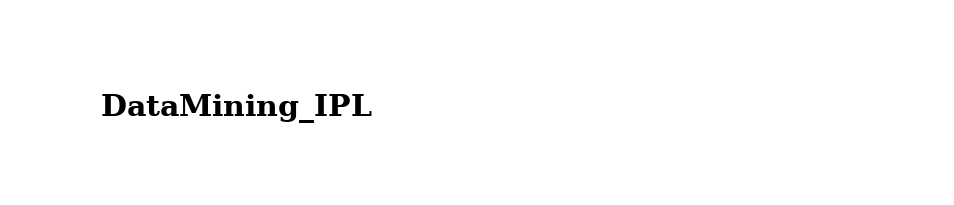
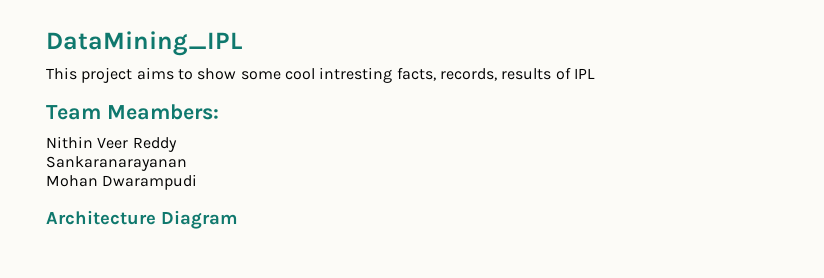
+ This project aims to show some cool intresting facts, records, results of IPL
+ Team Meambers:
+ Nithin Veer Reddy
+ Sankaranarayanan
+ Mohan Dwarampudi
+ Architecture Diagram

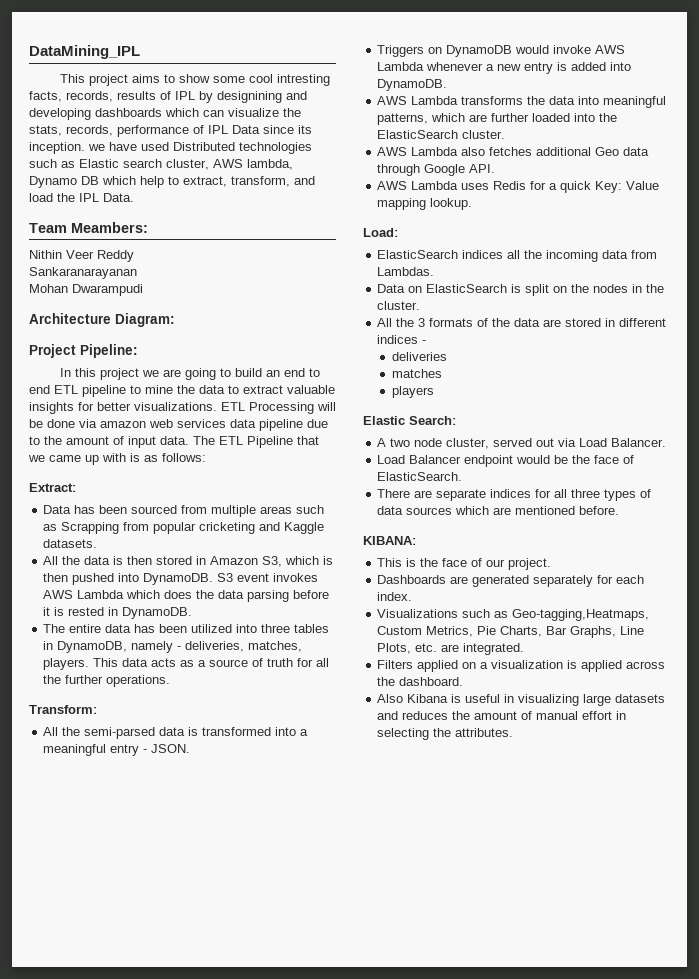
- This project aims to show some cool intresting facts, records, results of IPL
+ This project aims to show some cool intresting facts, records, results of IPL by designining and developing dashboards which can visualize the stats, records, performance of IPL Data since its inception. we have used Distributed technologies such as Elastic search cluster, AWS lambda, Dynamo DB which help to extract, transform, and load the IPL Data.
- Architecture Diagram
+ Architecture Diagram:
+ Project Pipeline:
+ In this project we are going to build an end to end ETL pipeline to mine the data to extract valuable insights for better visualizations. ETL Processing will be done via amazon web services data pipeline due to the amount of input data. The ETL Pipeline that we came up with is as follows:
+ Extract:
+ Data has been sourced from multiple areas such as Scrapping from popular cricketing and Kaggle datasets.
+ All the data is then stored in Amazon S3, which is then pushed into DynamoDB. S3 event invokes AWS Lambda which does the data parsing before it is rested in DynamoDB.
+ The entire data has been utilized into three tables in DynamoDB, namely - deliveries, matches, players. This data acts as a source of truth for all the further operations.
+ Transform:
+ All the semi-parsed data is transformed into a meaningful entry - JSON.
+ Triggers on DynamoDB would invoke AWS Lambda whenever a new entry is added into DynamoDB.
+ AWS Lambda transforms the data into meaningful patterns, which are further loaded into the ElasticSearch cluster.
+ AWS Lambda also fetches additional Geo data through Google API.
+ AWS Lambda uses Redis for a quick Key: Value mapping lookup.
+ Load:
+ ElasticSearch indices all the incoming data from Lambdas.
+ Data on ElasticSearch is split on the nodes in the cluster.
+ All the 3 formats of the data are stored in different indices -
+ deliveries
+ matches
+ players
+ Elastic Search:
+ A two node cluster, served out via Load Balancer.
+ Load Balancer endpoint would be the face of ElasticSearch.
+ There are separate indices for all three types of data sources which are mentioned before.
+ KIBANA:
+ This is the face of our project.
+ Dashboards are generated separately for each index.
+ Visualizations such as Geo-tagging,Heatmaps, Custom Metrics, Pie Charts, Bar Graphs, Line Plots, etc. are integrated.
+ Filters applied on a visualization is applied across the dashboard.
+ Also Kibana is useful in visualizing large datasets and reduces the amount of manual effort in selecting the attributes.

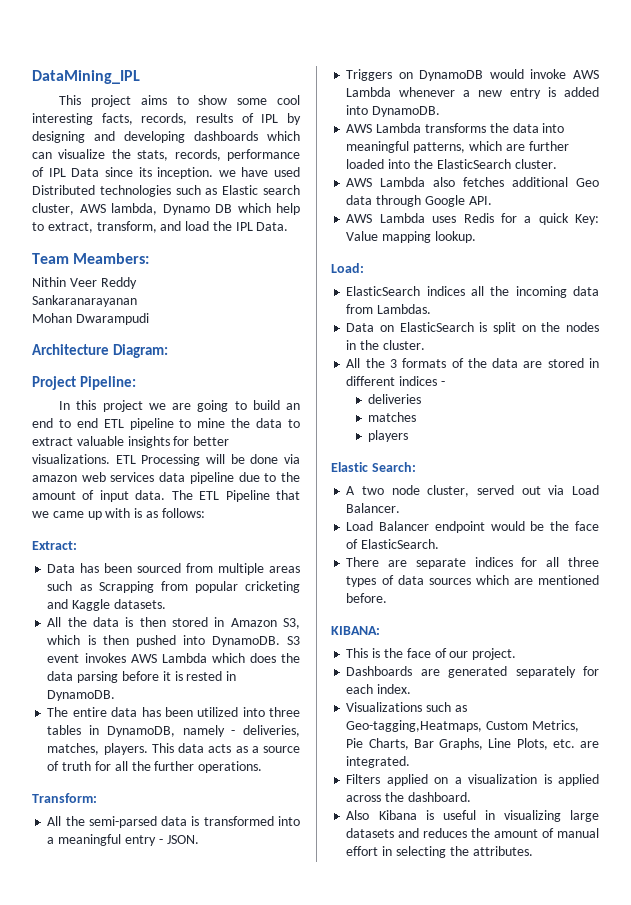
- This project aims to show some cool intresting facts, records, results of IPL by designining and developing dashboards which can visualize the stats, records, performance of IPL Data since its inception. we have used Distributed technologies such as Elastic search cluster, AWS lambda, Dynamo DB which help to extract, transform, and load the IPL Data.
+ This project aims to show some cool interesting facts, records, results of IPL by designing and developing dashboards which can visualize the stats, records, performance of IPL Data since its inception. we have used Distributed technologies such as Elastic search cluster, AWS lambda, Dynamo DB which help to extract, transform, and load the IPL Data.

